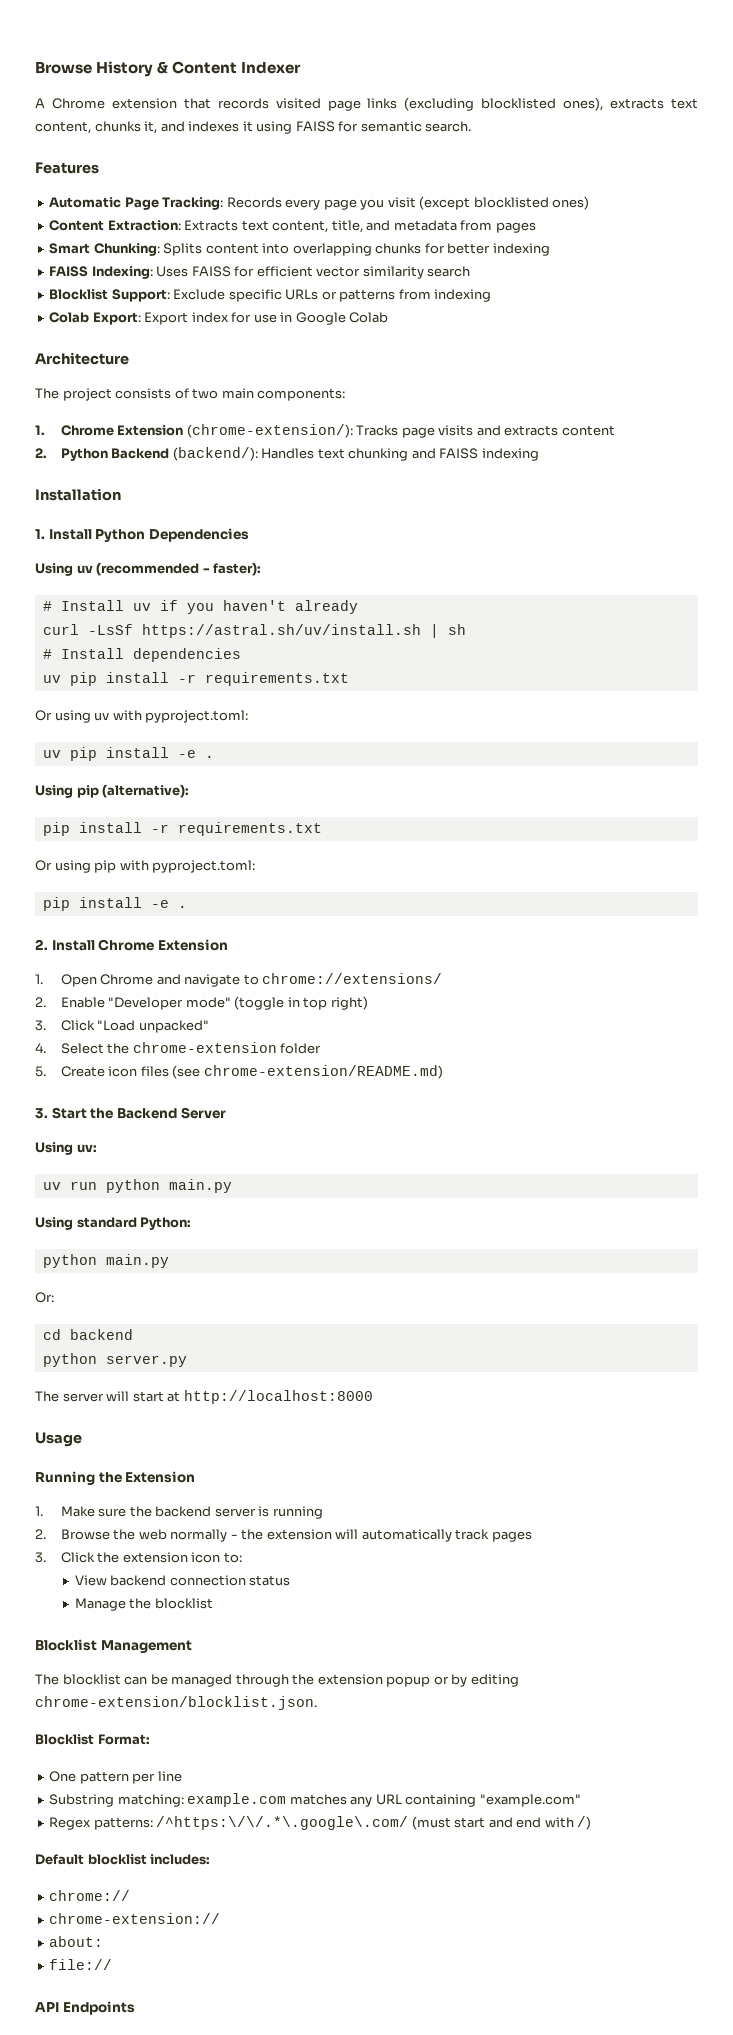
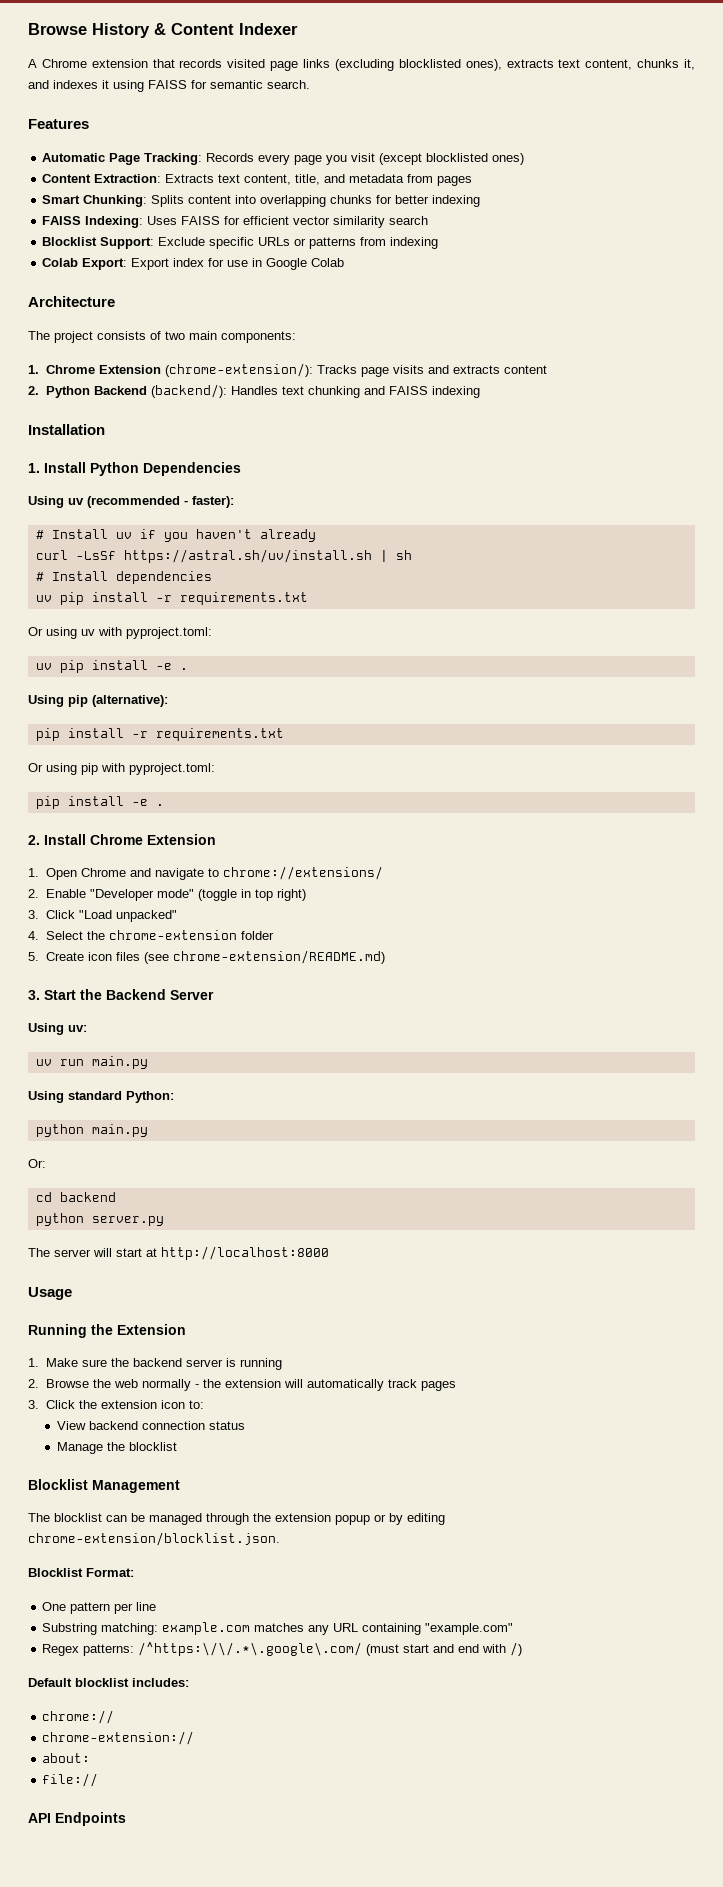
- uv run python main.py
+ uv run main.py

